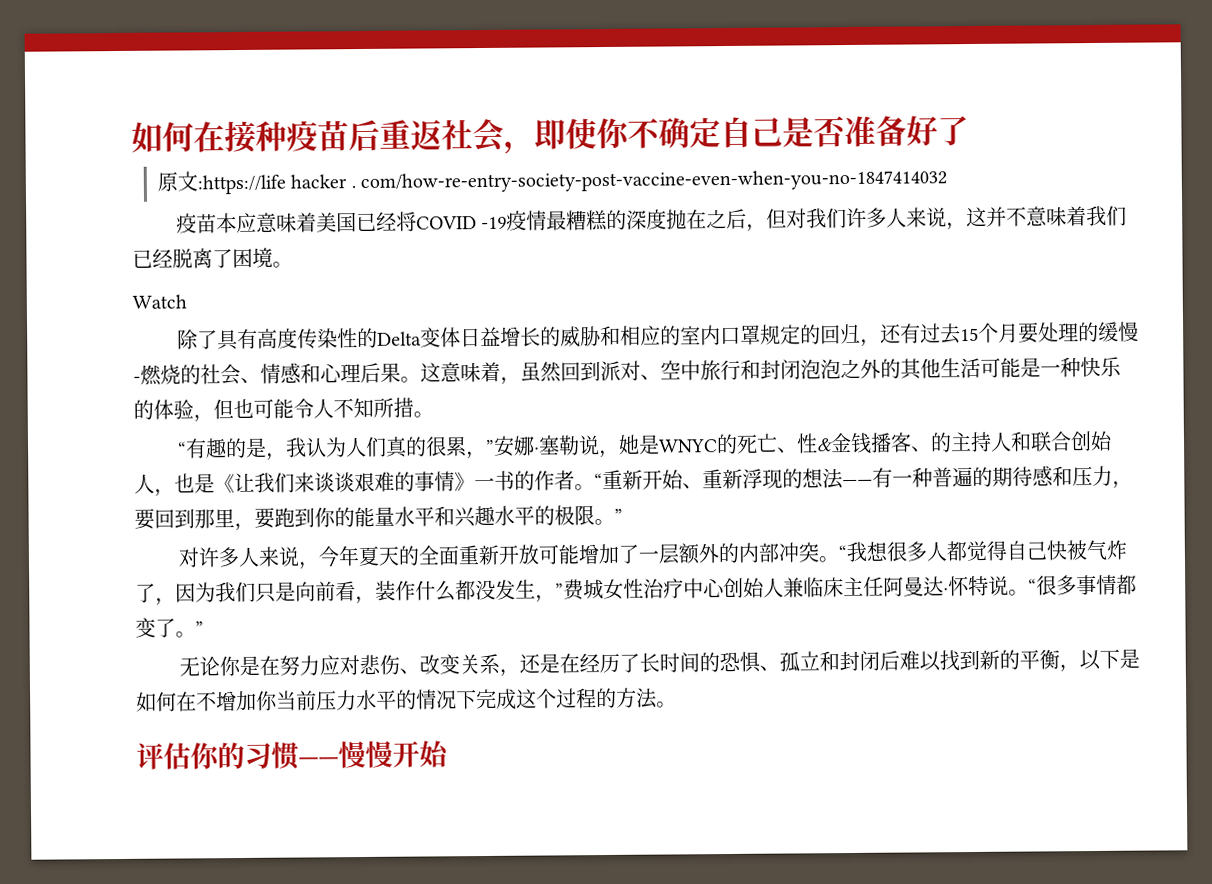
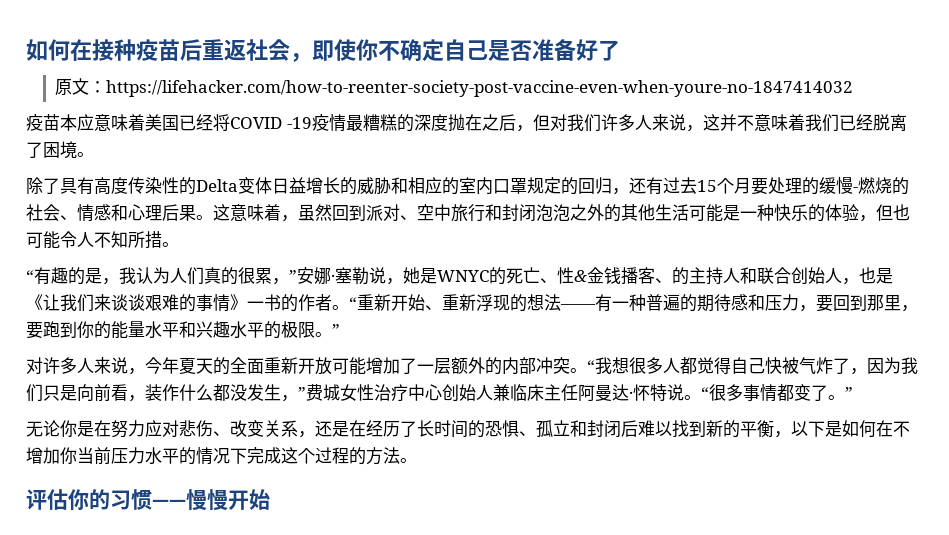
- 原文:https://life hacker . com/how-re-entry-society-post-vaccine-even-when-you-no-1847414032
+ 原文：https://lifehacker.com/how-to-reenter-society-post-vaccine-even-when-youre-no-1847414032
- Watch

